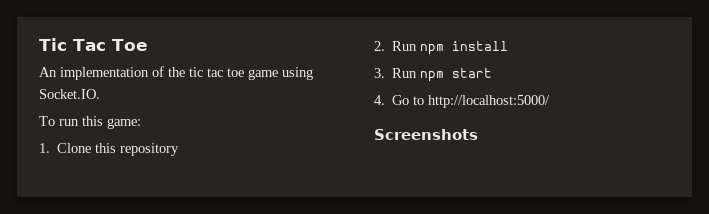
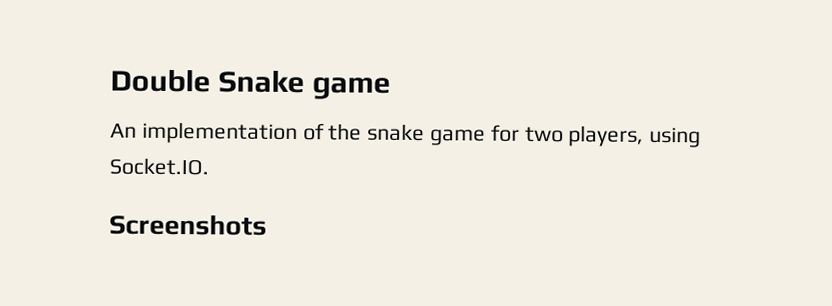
- Tic Tac Toe
+ Double Snake game
- An implementation of the tic tac toe game using Socket.IO.
- To run this game:
- 1. Clone this repository
- 2. Run npm install
- 3. Run npm start
- 4. Go to http://localhost:5000/
+ An implementation of the snake game for two players, using Socket.IO.

